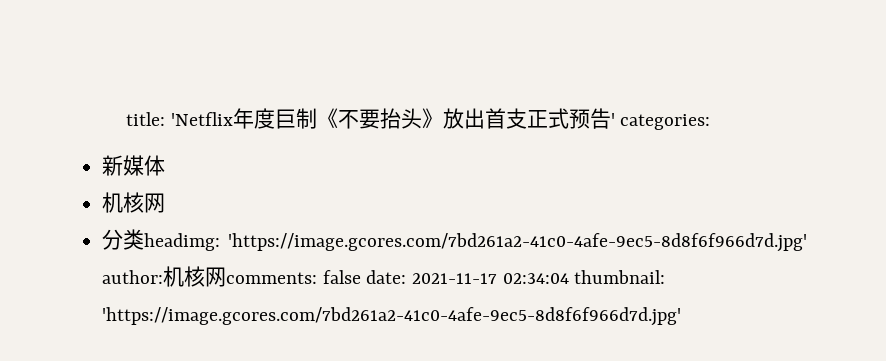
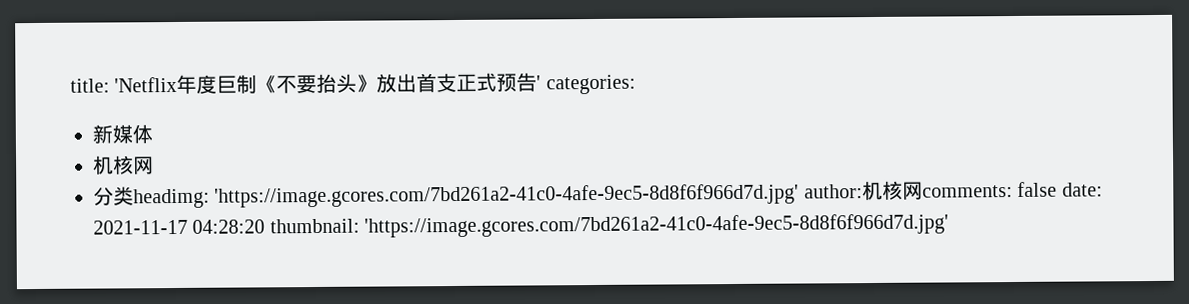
- 分类headimg: 'https://image.gcores.com/7bd261a2-41c0-4afe-9ec5-8d8f6f966d7d.jpg' author:机核网comments: false date: 2021-11-17 02:34:04 thumbnail: 'https://image.gcores.com/7bd261a2-41c0-4afe-9ec5-8d8f6f966d7d.jpg'
+ 分类headimg: 'https://image.gcores.com/7bd261a2-41c0-4afe-9ec5-8d8f6f966d7d.jpg' author:机核网comments: false date: 2021-11-17 04:28:20 thumbnail: 'https://image.gcores.com/7bd261a2-41c0-4afe-9ec5-8d8f6f966d7d.jpg'

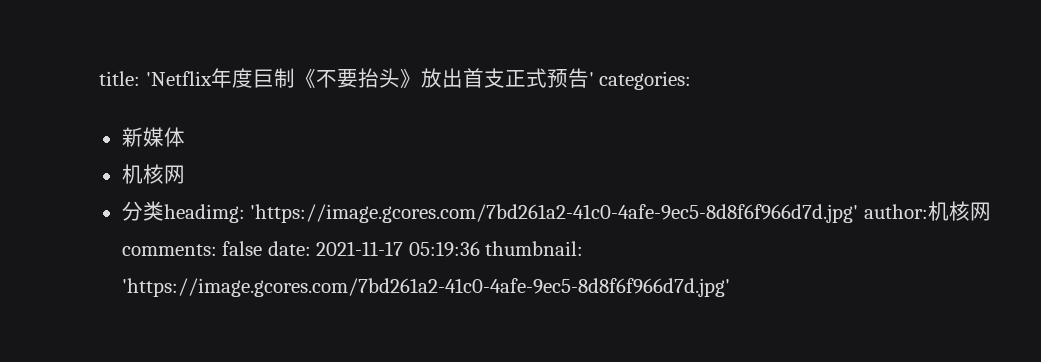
- 分类headimg: 'https://image.gcores.com/7bd261a2-41c0-4afe-9ec5-8d8f6f966d7d.jpg' author:机核网comments: false date: 2021-11-17 04:28:20 thumbnail: 'https://image.gcores.com/7bd261a2-41c0-4afe-9ec5-8d8f6f966d7d.jpg'
+ 分类headimg: 'https://image.gcores.com/7bd261a2-41c0-4afe-9ec5-8d8f6f966d7d.jpg' author:机核网comments: false date: 2021-11-17 05:19:36 thumbnail: 'https://image.gcores.com/7bd261a2-41c0-4afe-9ec5-8d8f6f966d7d.jpg'

